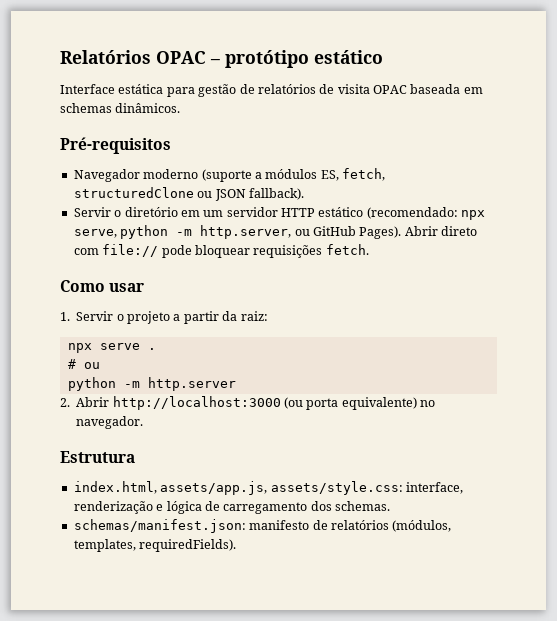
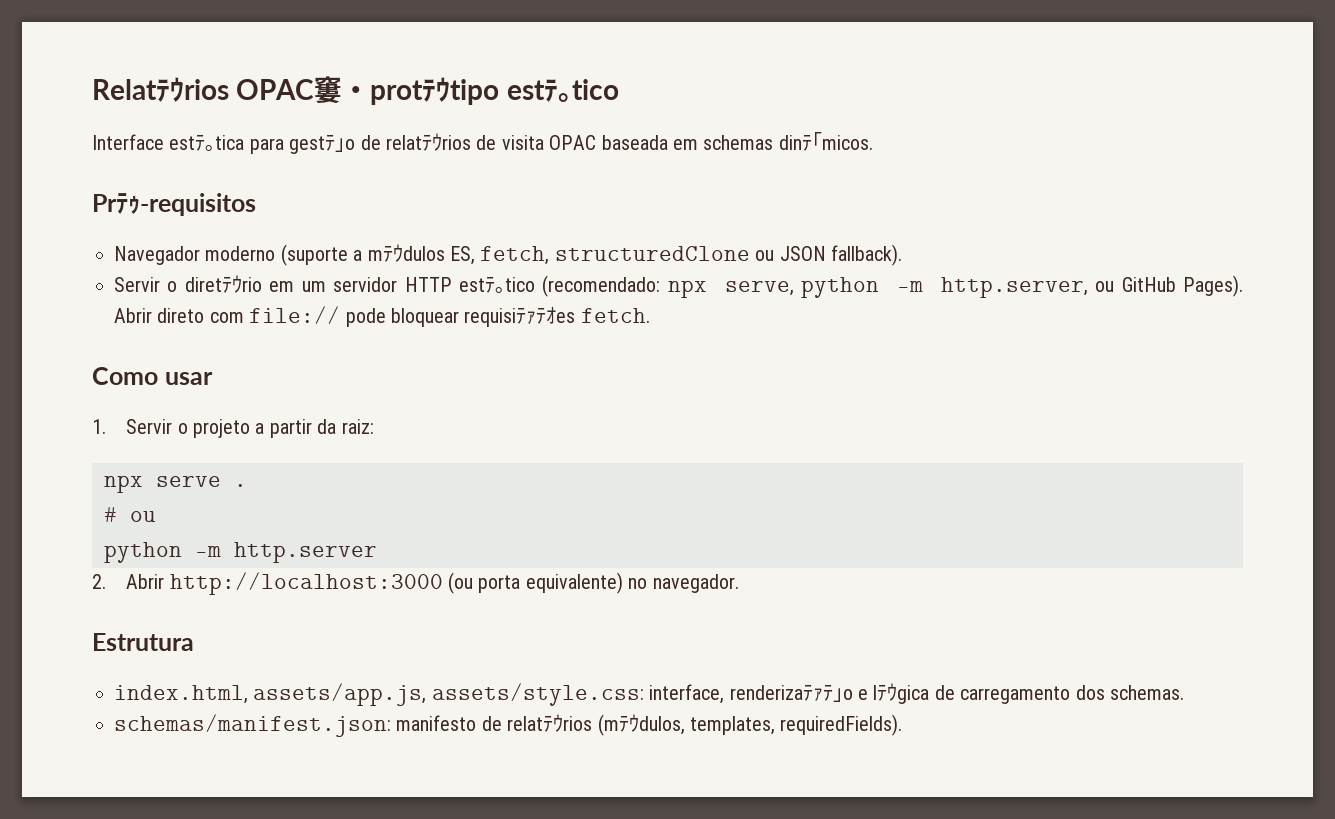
- Relatórios OPAC – protótipo estático
- Interface estática para gestão de relatórios de visita OPAC baseada em schemas dinâmicos.
- Pré-requisitos
+ Relatﾃｳrios OPAC窶・protﾃｳtipo estﾃ｡tico
+ Interface estﾃ｡tica para gestﾃ｣o de relatﾃｳrios de visita OPAC baseada em schemas dinﾃ｢micos.
+ Prﾃｩ-requisitos
- Navegador moderno (suporte a módulos ES, fetch, structuredClone ou JSON fallback).
+ Navegador moderno (suporte a mﾃｳdulos ES, fetch, structuredClone ou JSON fallback).
- Servir o diretório em um servidor HTTP estático (recomendado: npx serve, python -m http.server, ou GitHub Pages).
+ Servir o diretﾃｳrio em um servidor HTTP estﾃ｡tico (recomendado: npx serve, python -m http.server, ou GitHub Pages).
- Abrir direto com file:// pode bloquear requisições fetch.
+ Abrir direto com file:// pode bloquear requisiﾃｧﾃｵes fetch.
- index.html, assets/app.js, assets/style.css: interface, renderização e lógica de carregamento dos schemas.
+ index.html, assets/app.js, assets/style.css: interface, renderizaﾃｧﾃ｣o e lﾃｳgica de carregamento dos schemas.
- schemas/manifest.json: manifesto de relatórios (módulos, templates, requiredFields).
+ schemas/manifest.json: manifesto de relatﾃｳrios (mﾃｳdulos, templates, requiredFields).

